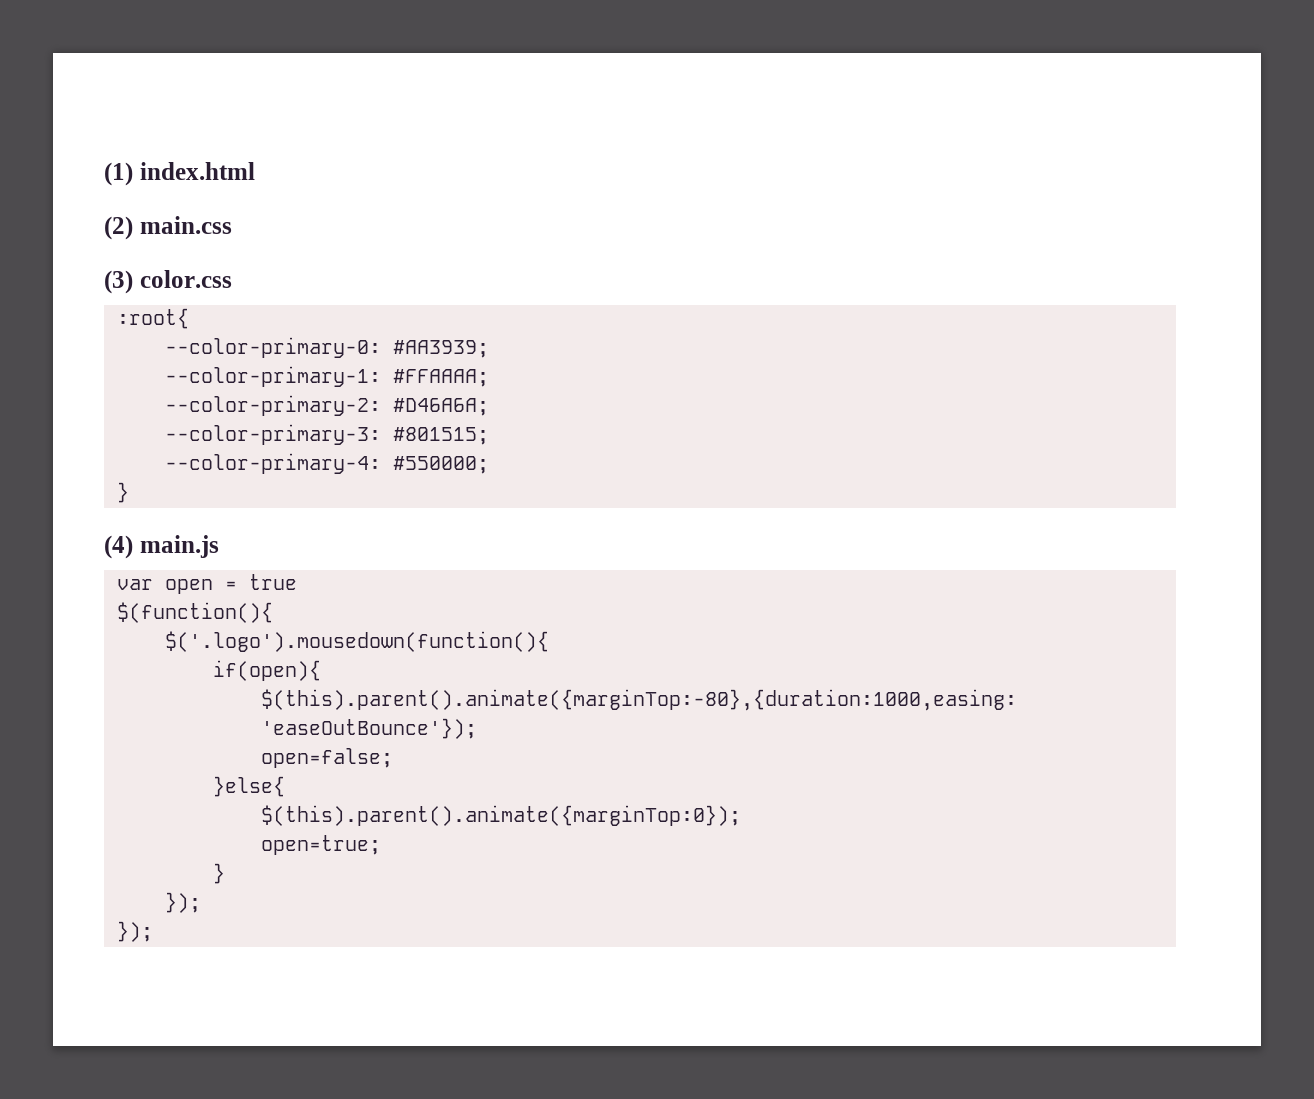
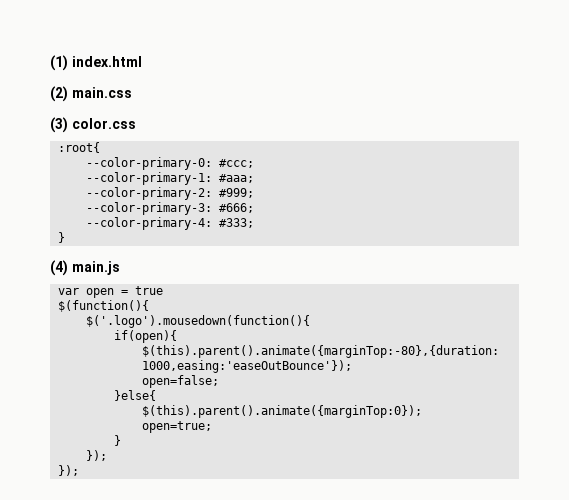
- --color-primary-0: #AA3939;
+ --color-primary-0: #ccc;
- --color-primary-1: #FFAAAA;
+ --color-primary-1: #aaa;
- --color-primary-2: #D46A6A;
+ --color-primary-2: #999;
- --color-primary-3: #801515;
+ --color-primary-3: #666;
- --color-primary-4: #550000;
+ --color-primary-4: #333;

